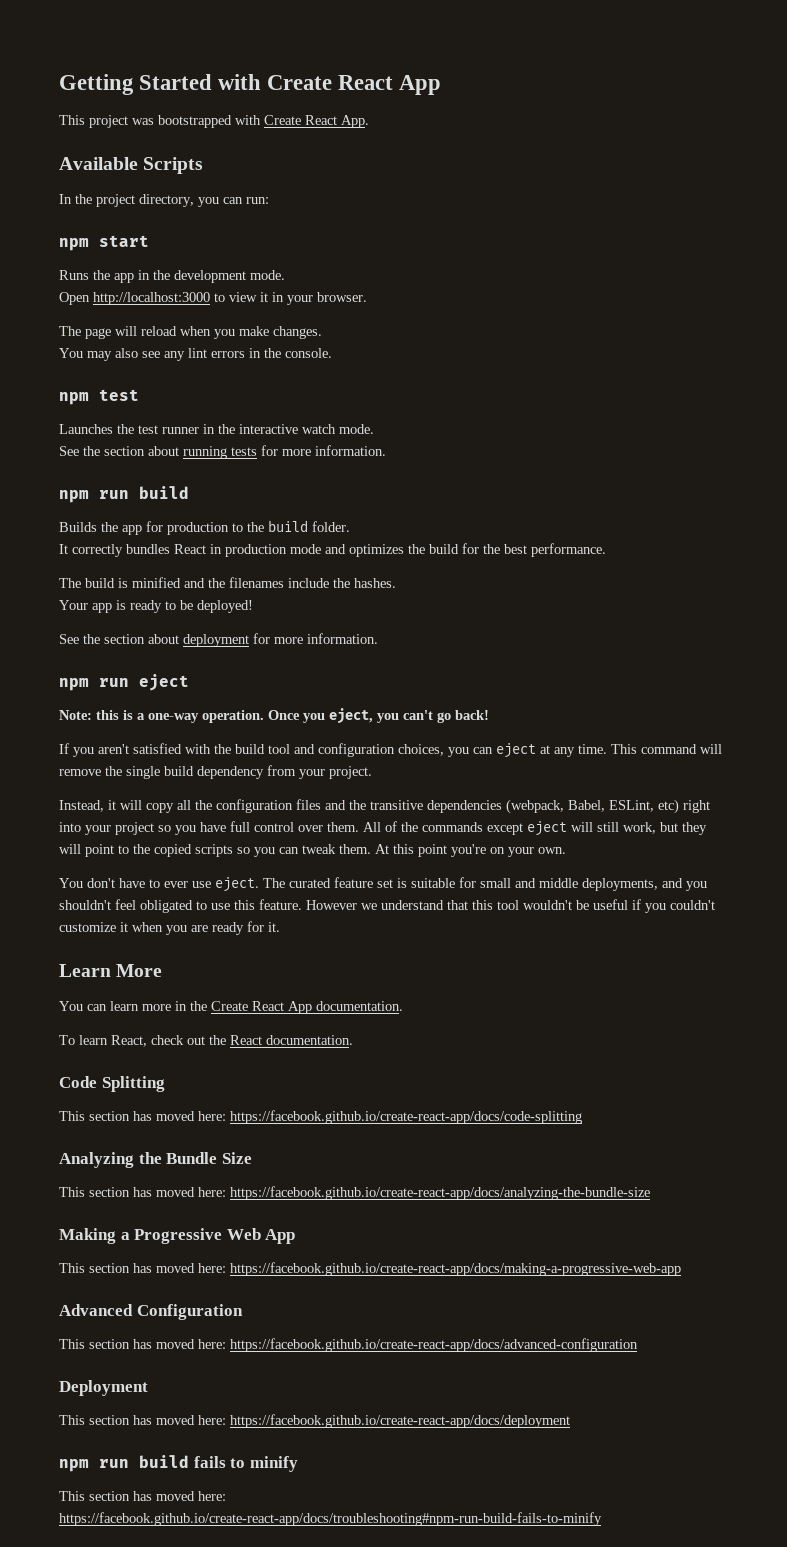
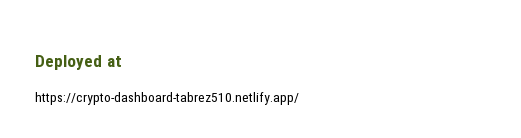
- Getting Started with Create React App
- This project was bootstrapped with Create React App.
- Available Scripts
- In the project directory, you can run:
- npm start
- Runs the app in the development mode.
- Open http://localhost:3000 to view it in your browser.
- The page will reload when you make changes.
- You may also see any lint errors in the console.
- npm test
- Launches the test runner in the interactive watch mode.
- See the section about running tests for more information.
- npm run build
- Builds the app for production to the build folder.
- It correctly bundles React in production mode and optimizes the build for the best performance.
- The build is minified and the filenames include the hashes.
- Your app is ready to be deployed!
- See the section about deployment for more information.
- npm run eject
- Note: this is a one-way operation. Once you eject, you can't go back!
- If you aren't satisfied with the build tool and configuration choices, you can eject at any time. This command will remove the single build dependency from your project.
- Instead, it will copy all the configuration files and the transitive dependencies (webpack, Babel, ESLint, etc) right into your project so you have full control over them. All of the commands except eject will still work, but they will point to the copied scripts so you can tweak them. At this point you're on your own.
- You don't have to ever use eject. The curated feature set is suitable for small and middle deployments, and you shouldn't feel obligated to use this feature. However we understand that this tool wouldn't be useful if you couldn't customize it when you are ready for it.
- Learn More
- You can learn more in the Create React App documentation.
- To learn React, check out the React documentation.
- Code Splitting
- This section has moved here: https://facebook.github.io/create-react-app/docs/code-splitting
- Analyzing the Bundle Size
- This section has moved here: https://facebook.github.io/create-react-app/docs/analyzing-the-bundle-size
- Making a Progressive Web App
- This section has moved here: https://facebook.github.io/create-react-app/docs/making-a-progressive-web-app
- Advanced Configuration
- This section has moved here: https://facebook.github.io/create-react-app/docs/advanced-configuration
- Deployment
- This section has moved here: https://facebook.github.io/create-react-app/docs/deployment
- npm run build fails to minify
- This section has moved here: https://facebook.github.io/create-react-app/docs/troubleshooting#npm-run-build-fails-to-minify
+ Deployed at
+ https://crypto-dashboard-tabrez510.netlify.app/

